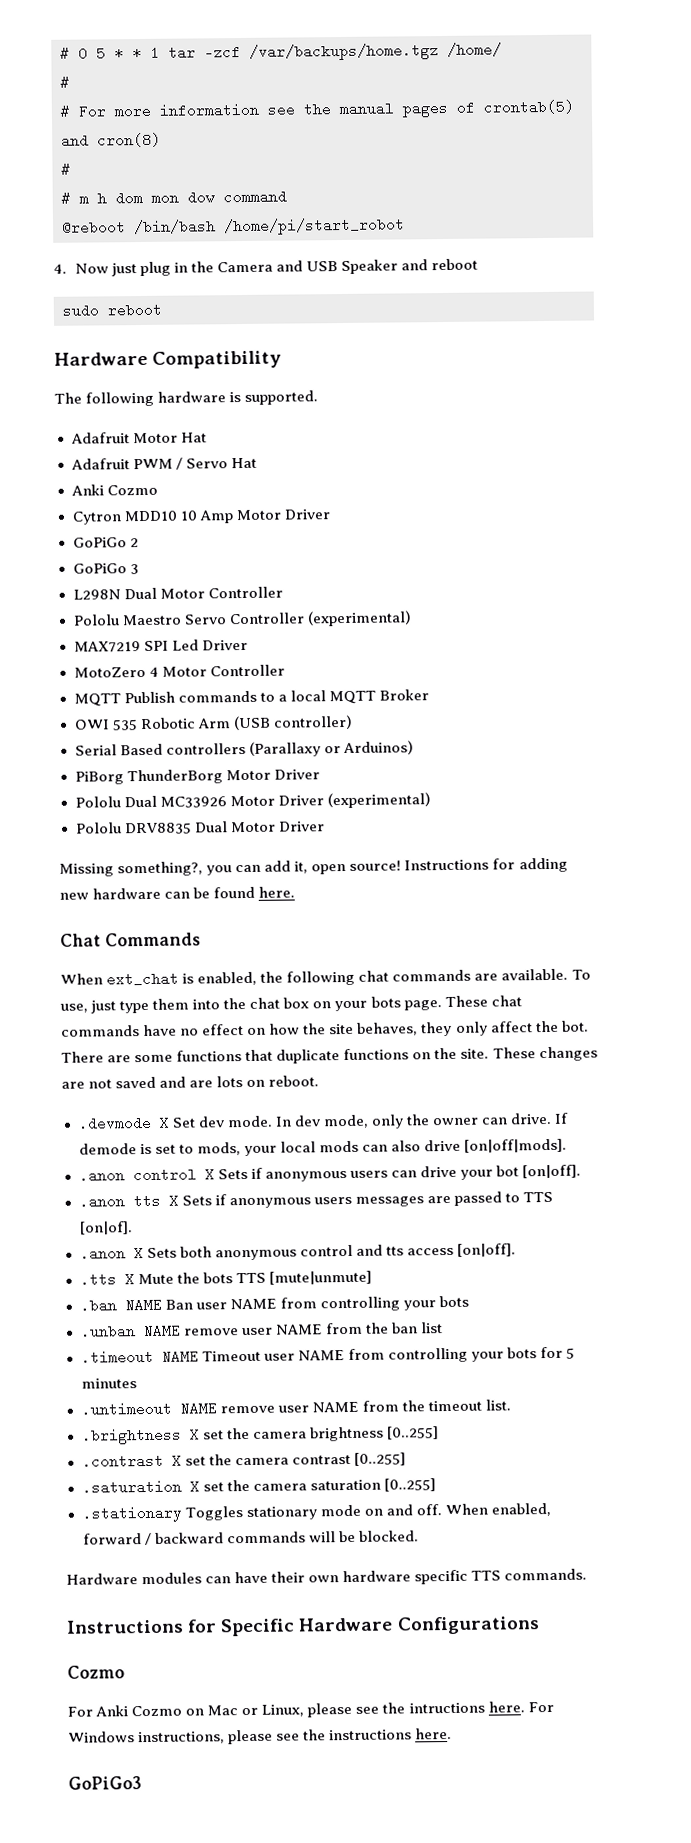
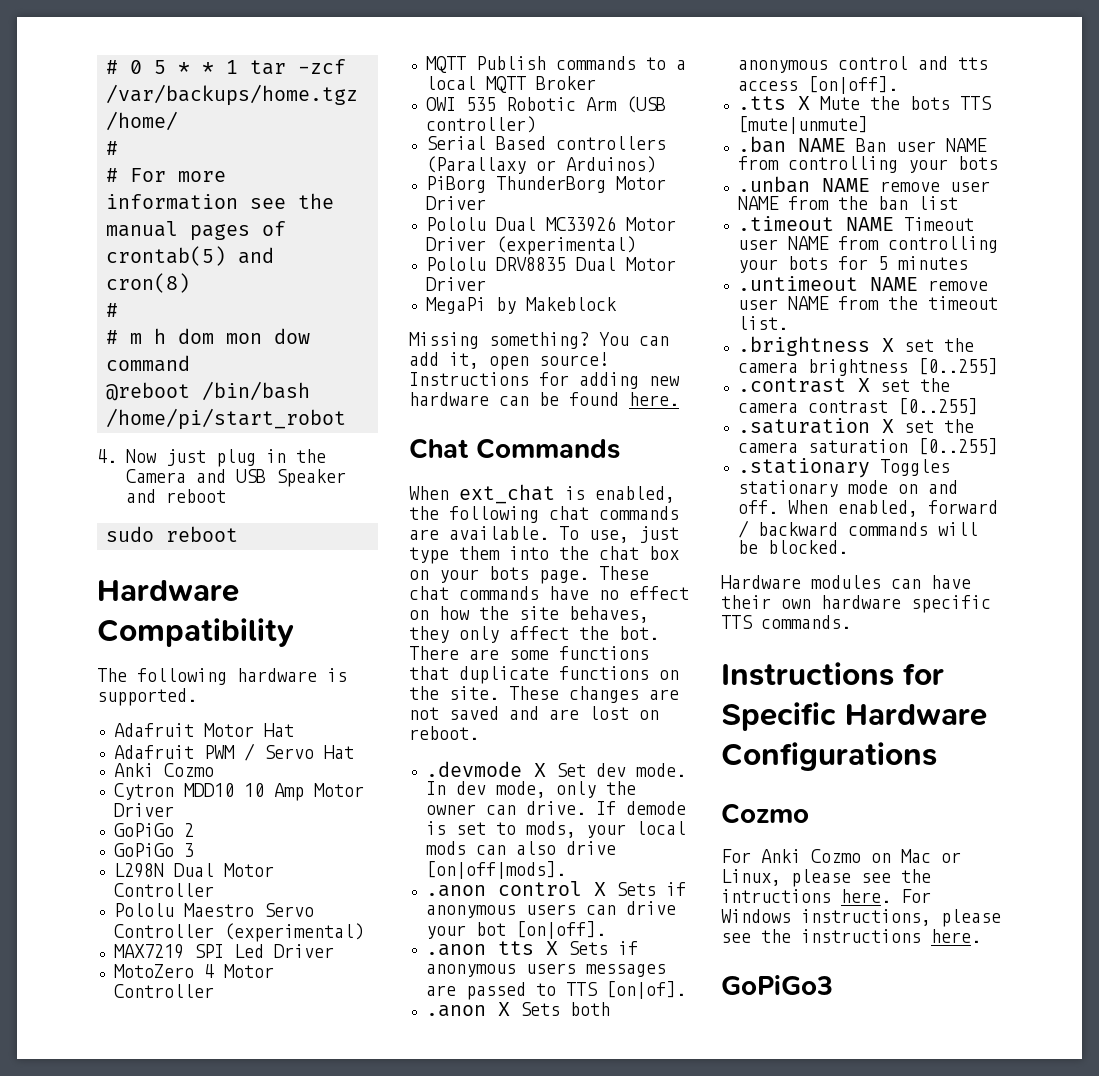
+ MegaPi by Makeblock
- Missing something?, you can add it, open source!
+ Missing something? You can add it, open source!
- These changes are not saved and are lots on reboot.
+ These changes are not saved and are lost on reboot.

